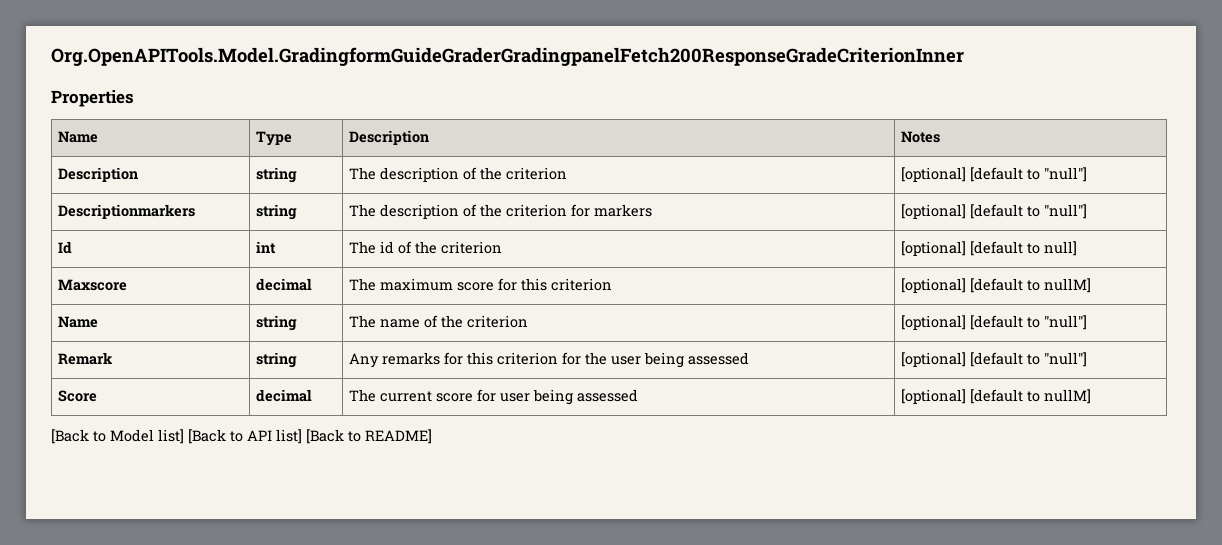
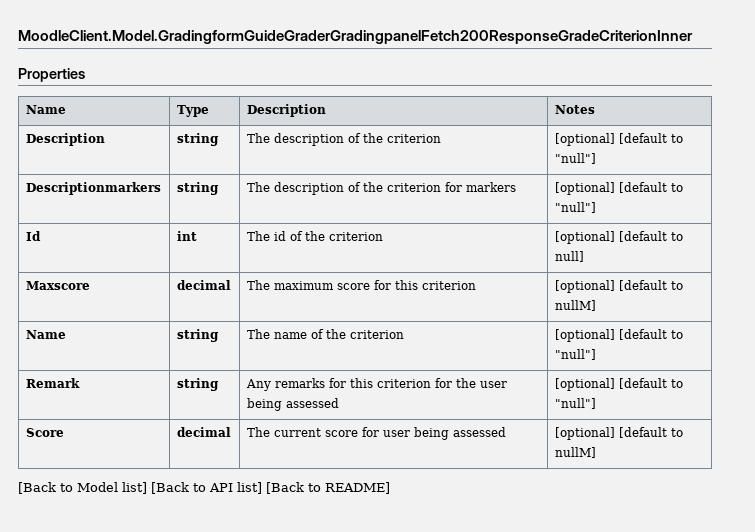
- Org.OpenAPITools.Model.GradingformGuideGraderGradingpanelFetch200ResponseGradeCriterionInner
+ MoodleClient.Model.GradingformGuideGraderGradingpanelFetch200ResponseGradeCriterionInner

